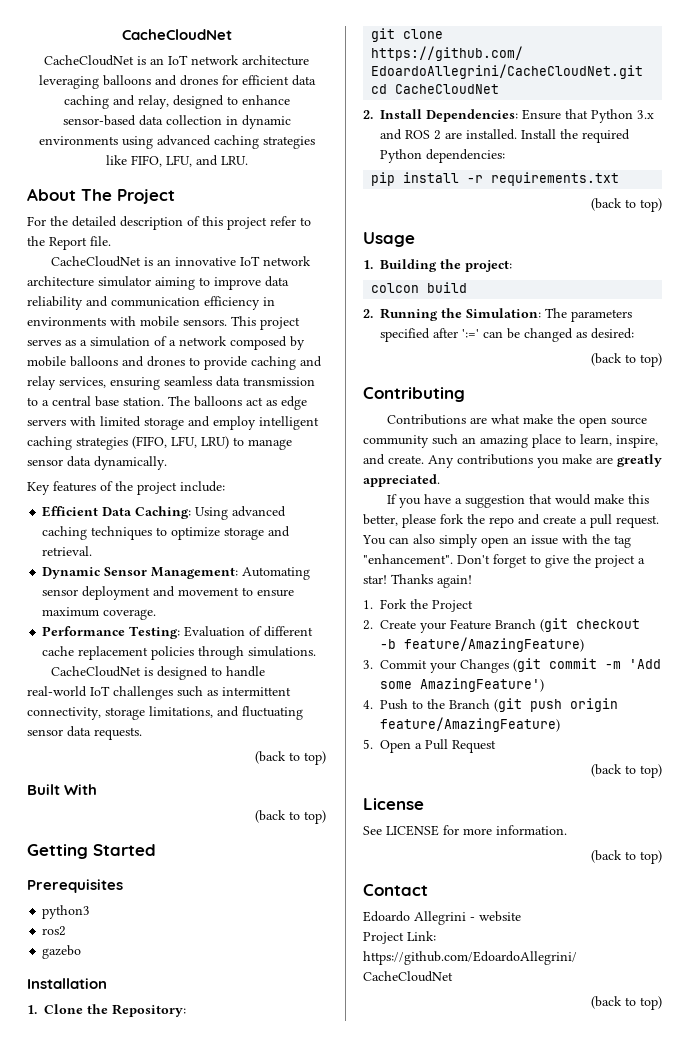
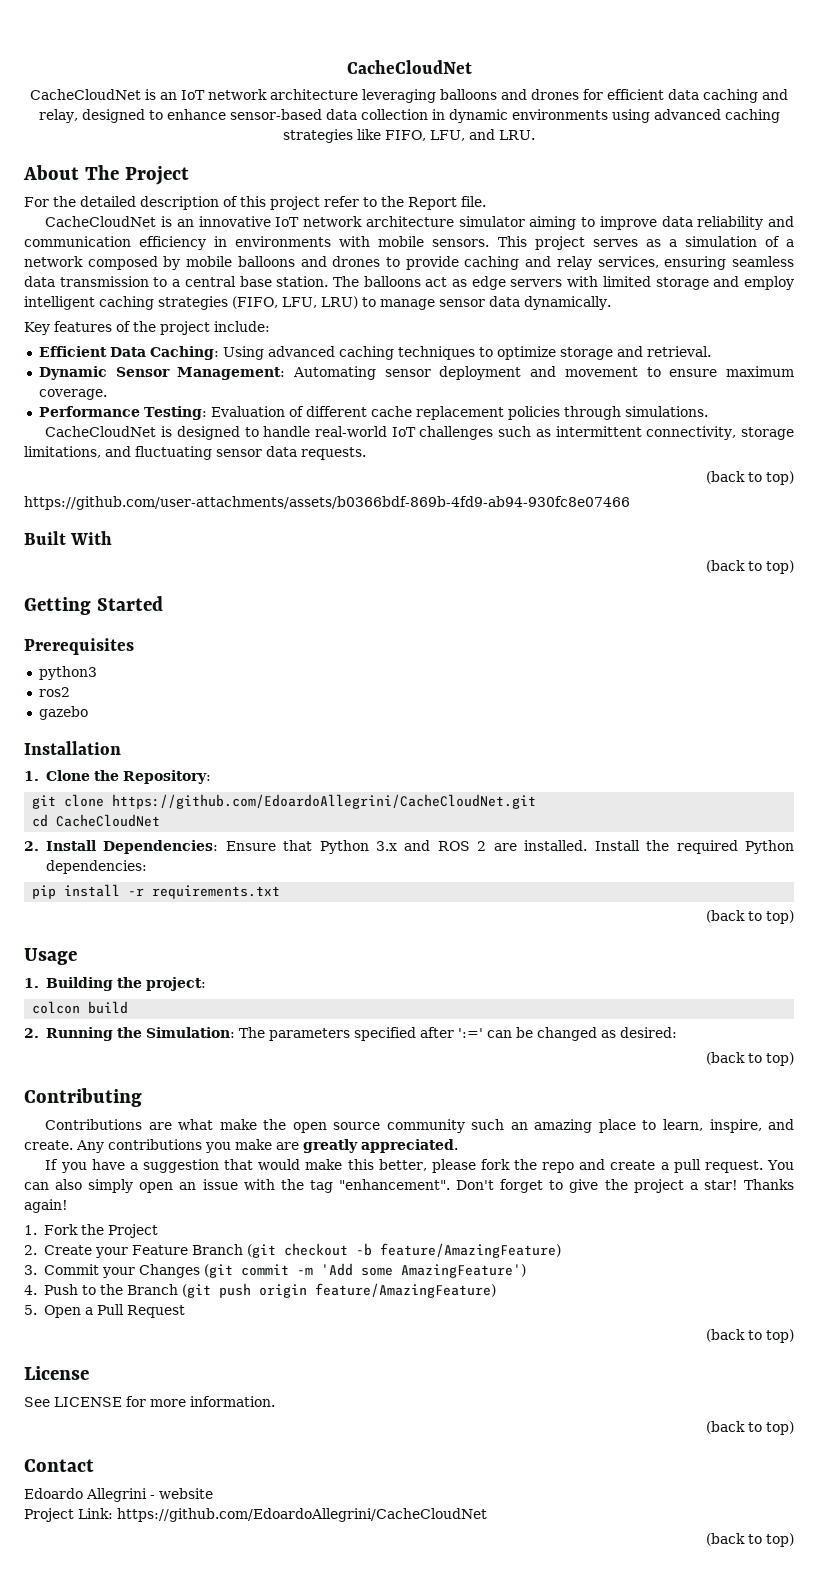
+ https://github.com/user-attachments/assets/b0366bdf-869b-4fd9-ab94-930fc8e07466

